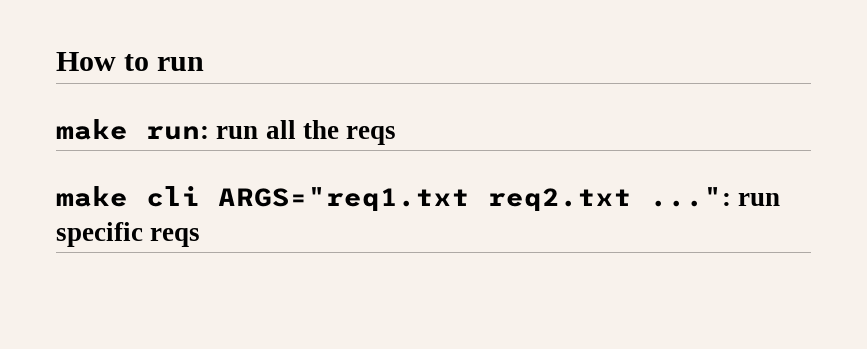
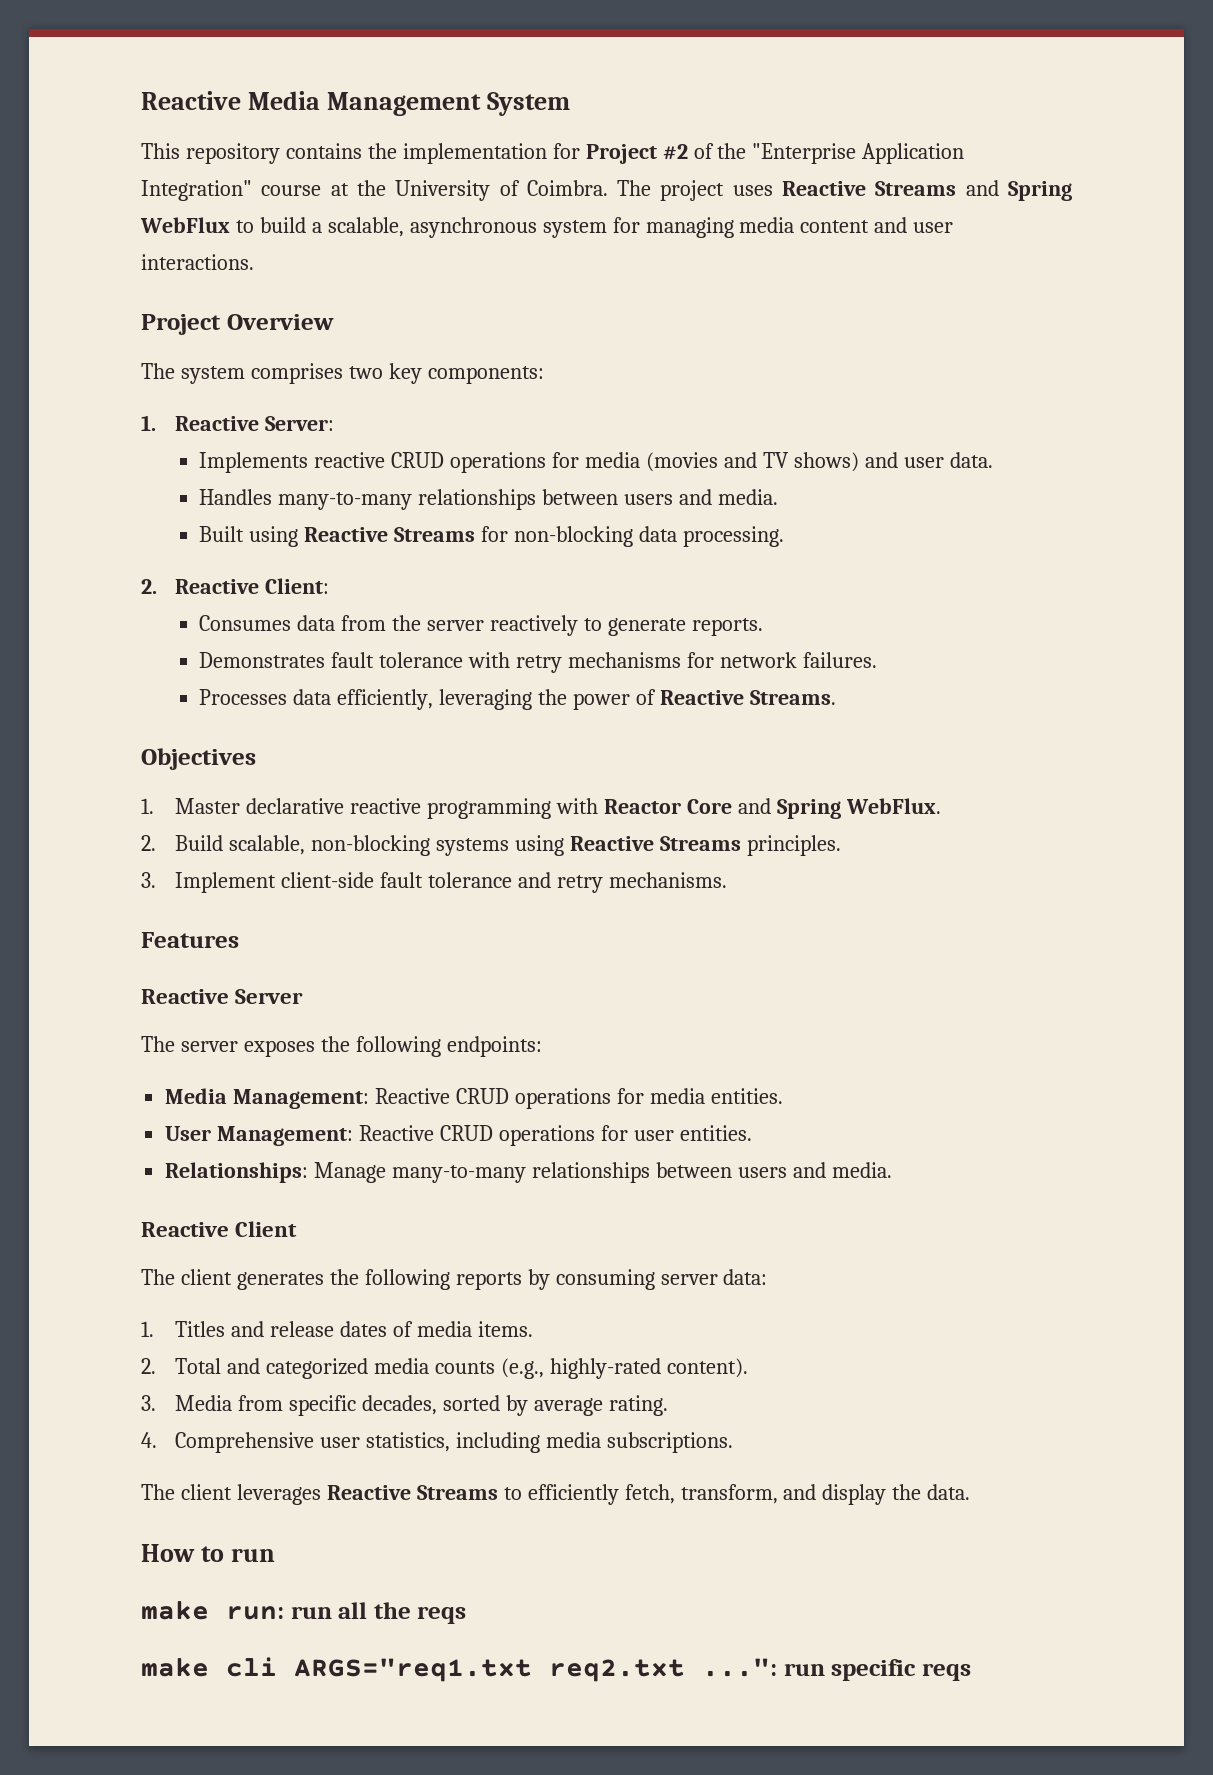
+ Reactive Media Management System
+ This repository contains the implementation for Project #2 of the "Enterprise Application Integration" course at the University of Coimbra. The project uses Reactive Streams and Spring WebFlux to build a scalable, asynchronous system for managing media content and user interactions.
+ Project Overview
+ The system comprises two key components:
+ 1. Reactive Server:
+ Implements reactive CRUD operations for media (movies and TV shows) and user data.
+ Handles many-to-many relationships between users and media.
+ Built using Reactive Streams for non-blocking data processing.
+ 2. Reactive Client:
+ Consumes data from the server reactively to generate reports.
+ Demonstrates fault tolerance with retry mechanisms for network failures.
+ Processes data efficiently, leveraging the power of Reactive Streams.
+ Objectives
+ 1. Master declarative reactive programming with Reactor Core and Spring WebFlux.
+ 2. Build scalable, non-blocking systems using Reactive Streams principles.
+ 3. Implement client-side fault tolerance and retry mechanisms.
+ Features
+ Reactive Server
+ The server exposes the following endpoints:
+ Media Management: Reactive CRUD operations for media entities.
+ User Management: Reactive CRUD operations for user entities.
+ Relationships: Manage many-to-many relationships between users and media.
+ Reactive Client
+ The client generates the following reports by consuming server data:
+ 1. Titles and release dates of media items.
+ 2. Total and categorized media counts (e.g., highly-rated content).
+ 3. Media from specific decades, sorted by average rating.
+ 4. Comprehensive user statistics, including media subscriptions.
+ The client leverages Reactive Streams to efficiently fetch, transform, and display the data.

